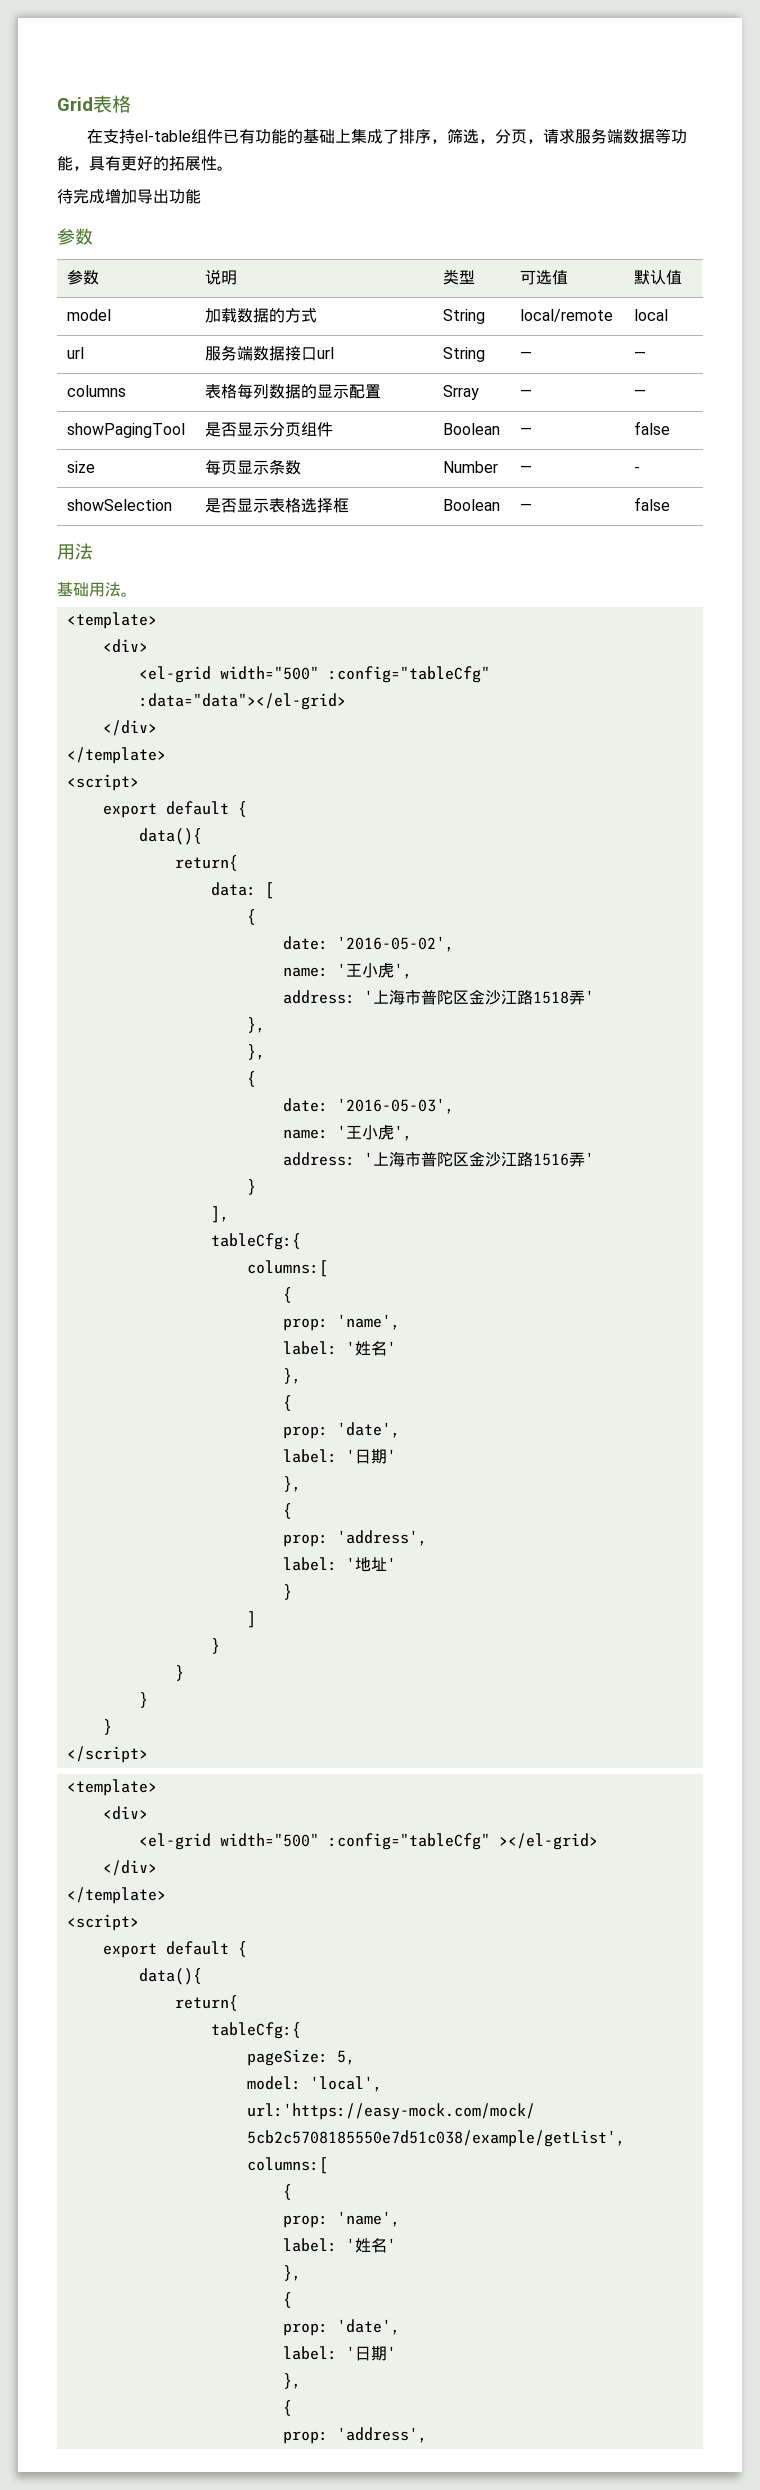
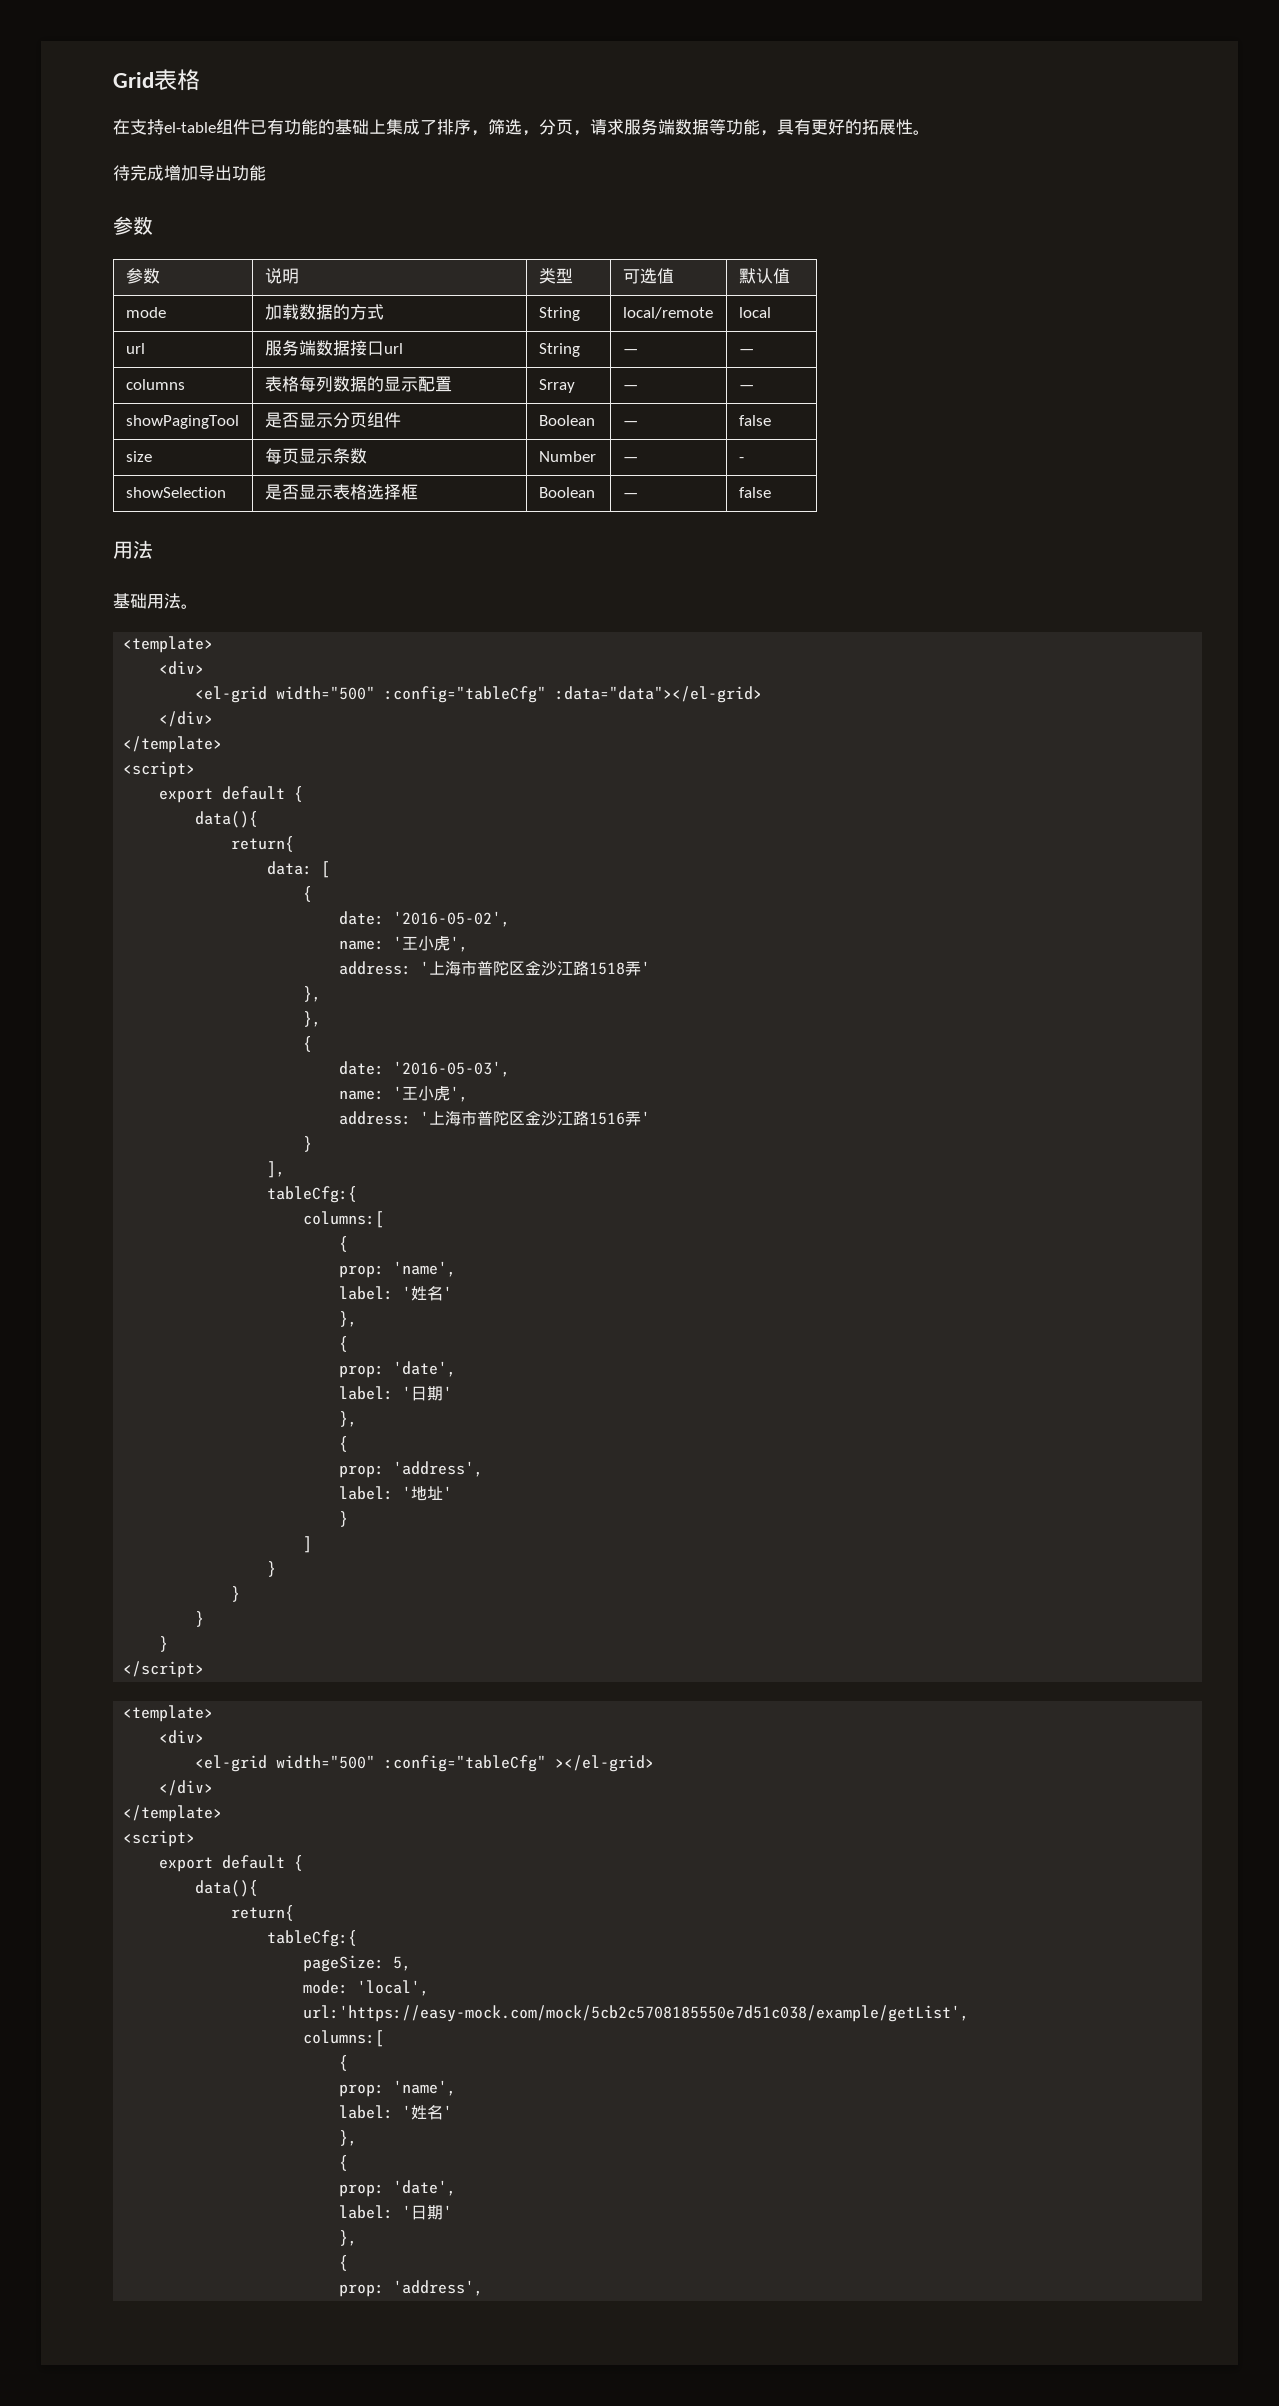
- model | 加载数据的方式 | String | local/remote | local
+ mode | 加载数据的方式 | String | local/remote | local
- model: 'local',
+ mode: 'local',

